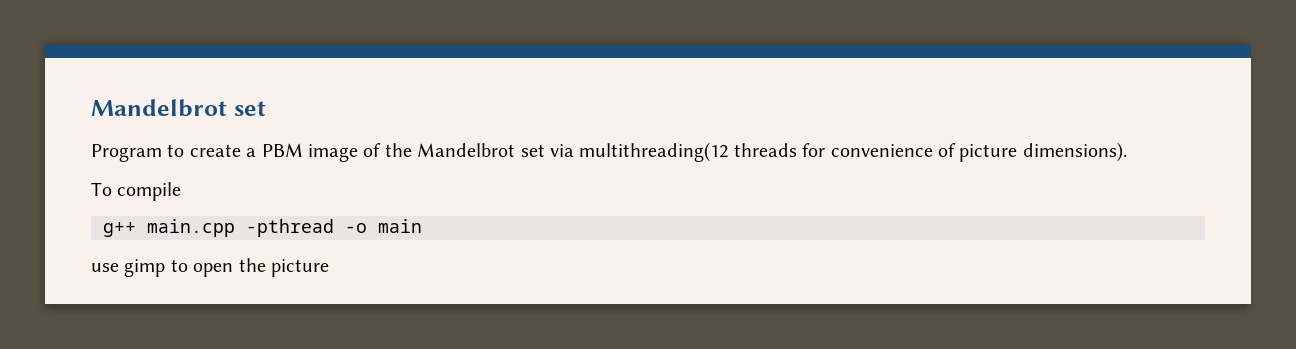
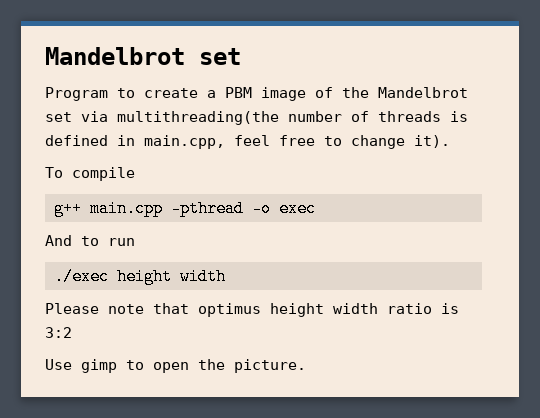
- Program to create a PBM image of the Mandelbrot set via multithreading(12 threads for convenience of picture dimensions).
+ Program to create a PBM image of the Mandelbrot set via multithreading(the number of threads is defined in main.cpp, feel free to change it).
- g++ main.cpp -pthread -o main
- use gimp to open the picture
+ g++ main.cpp -pthread -o exec
+ And to run
+ ./exec height width
+ Please note that optimus height width ratio is 3:2
+ Use gimp to open the picture.

